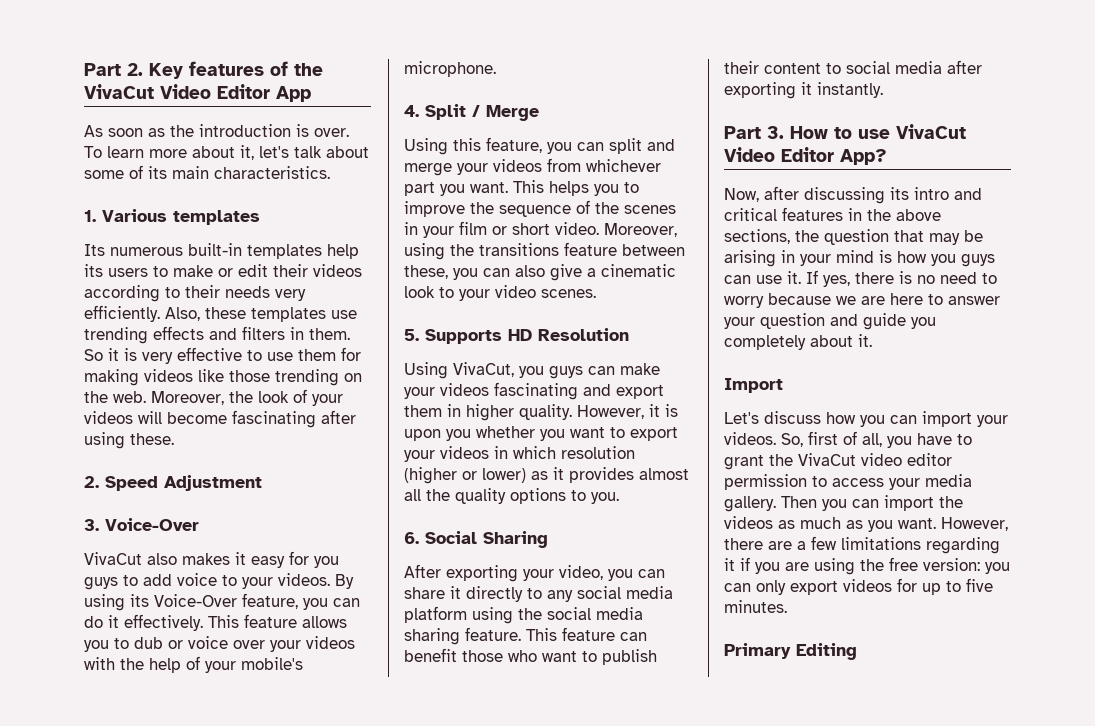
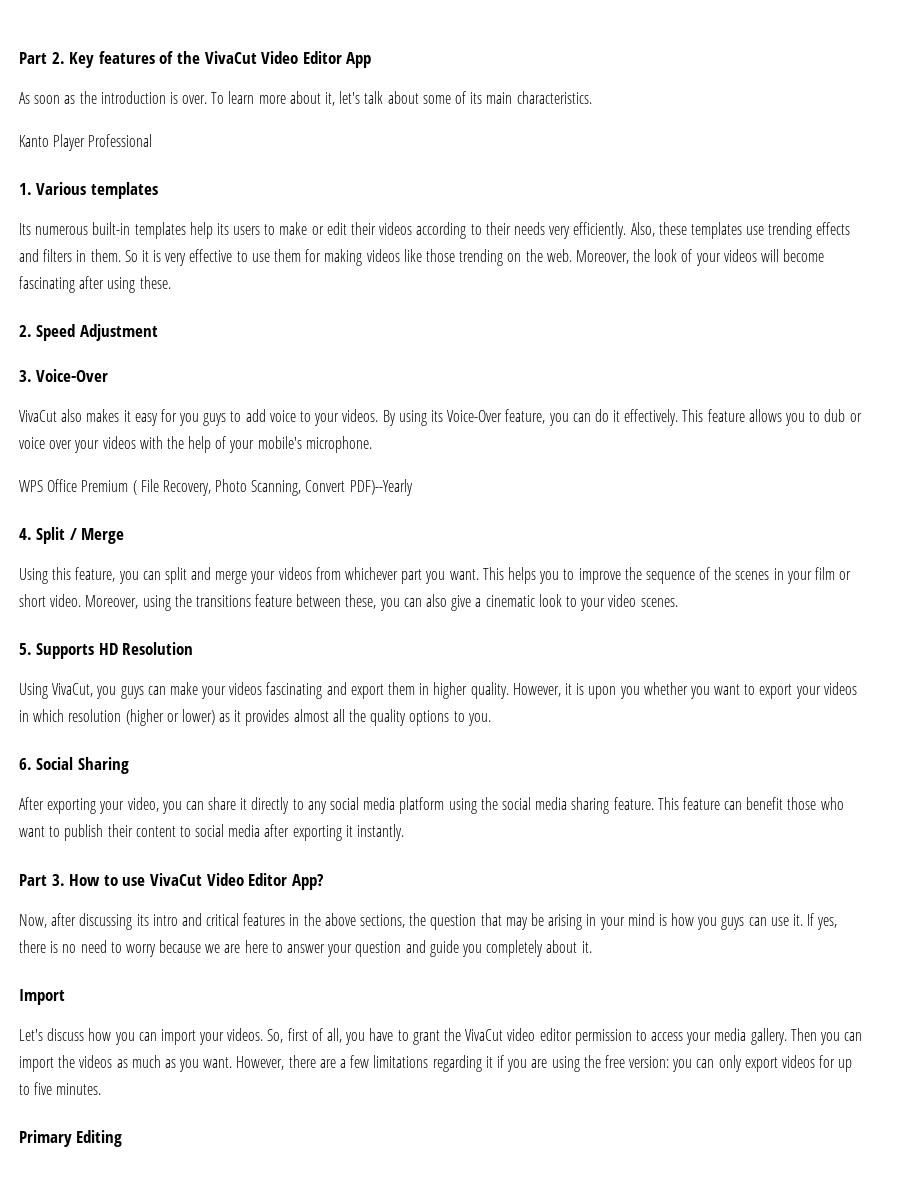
+ Kanto Player Professional
+ WPS Office Premium ( File Recovery, Photo Scanning, Convert PDF)--Yearly

